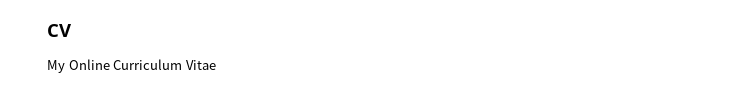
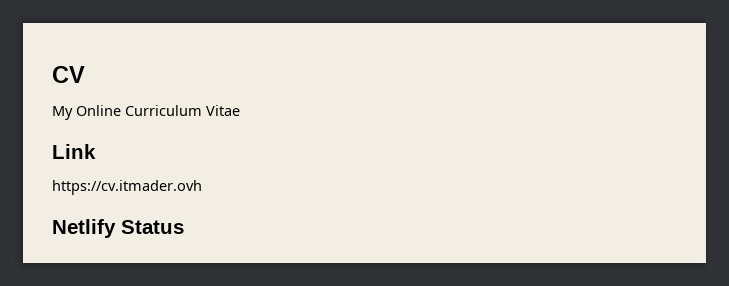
+ Link
+ https://cv.itmader.ovh
+ Netlify Status

